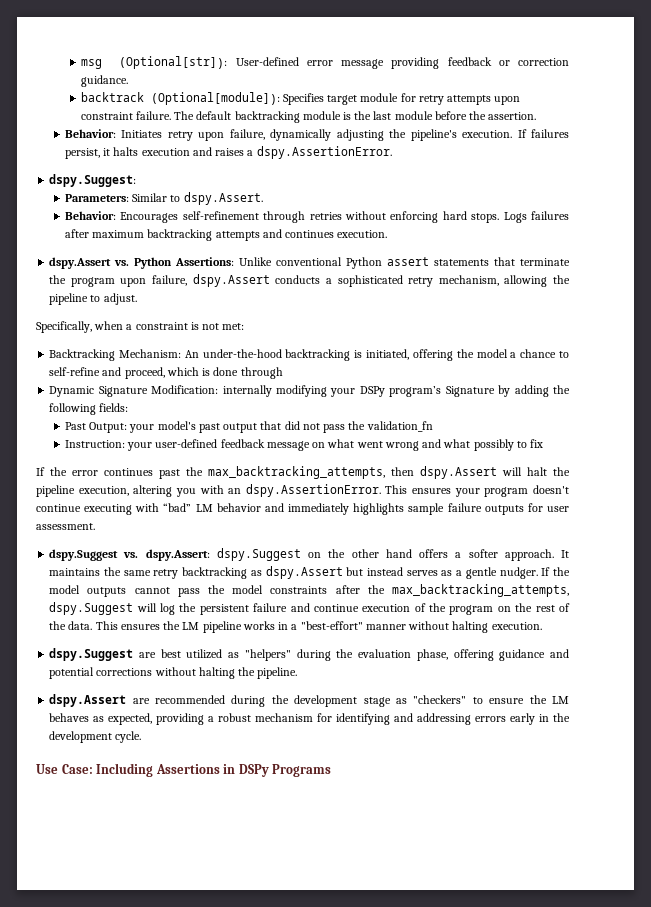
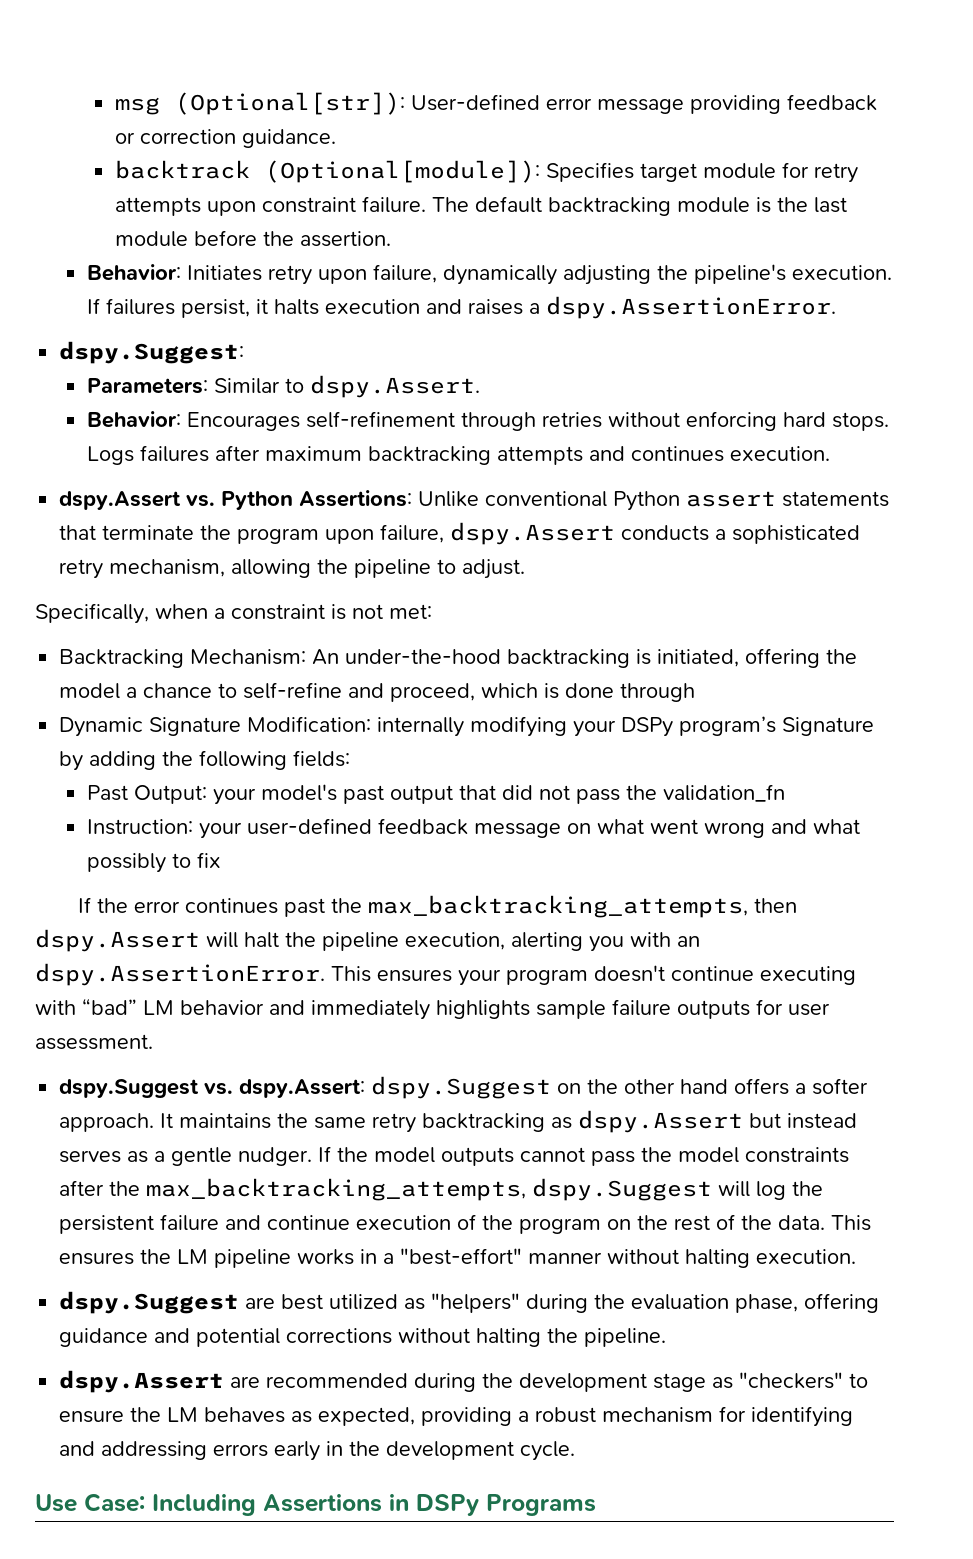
- If the error continues past the max_backtracking_attempts, then dspy.Assert will halt the pipeline execution, altering you with an dspy.AssertionError. This ensures your program doesn't continue executing with “bad” LM behavior and immediately highlights sample failure outputs for user assessment.
+ If the error continues past the max_backtracking_attempts, then dspy.Assert will halt the pipeline execution, alerting you with an dspy.AssertionError. This ensures your program doesn't continue executing with “bad” LM behavior and immediately highlights sample failure outputs for user assessment.

